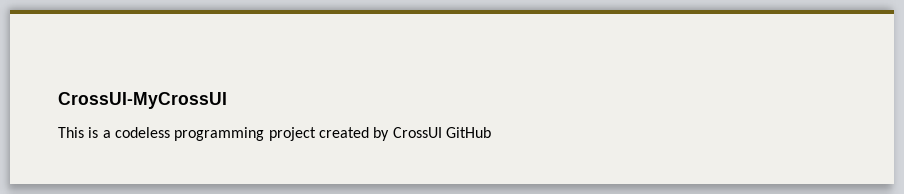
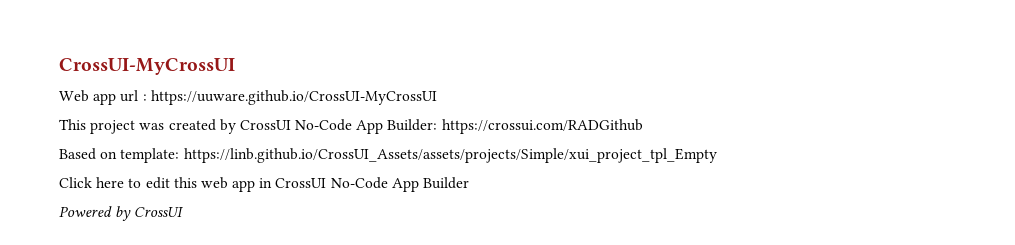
- This is a codeless programming project created by CrossUI GitHub
+ Web app url : https://uuware.github.io/CrossUI-MyCrossUI
+ This project was created by CrossUI No-Code App Builder: https://crossui.com/RADGithub
+ Based on template: https://linb.github.io/CrossUI_Assets/assets/projects/Simple/xui_project_tpl_Empty
+ Click here to edit this web app in CrossUI No-Code App Builder
+ Powered by CrossUI

